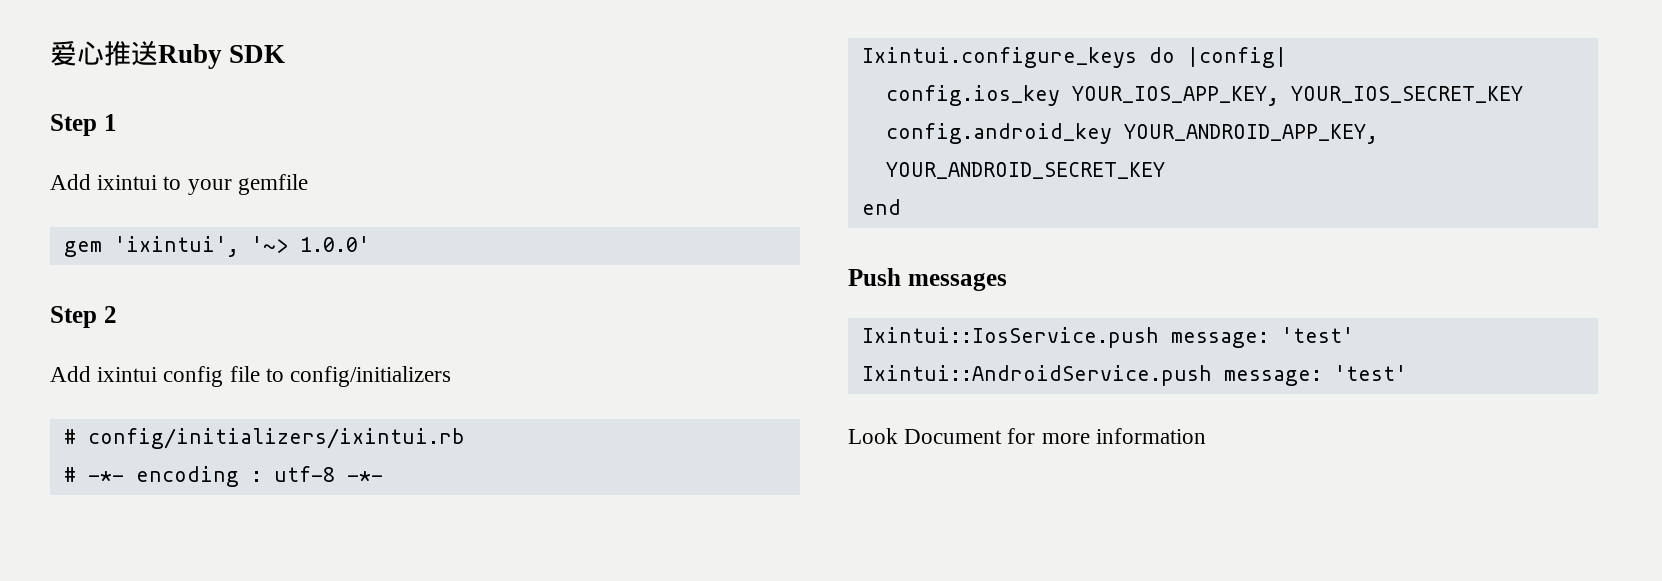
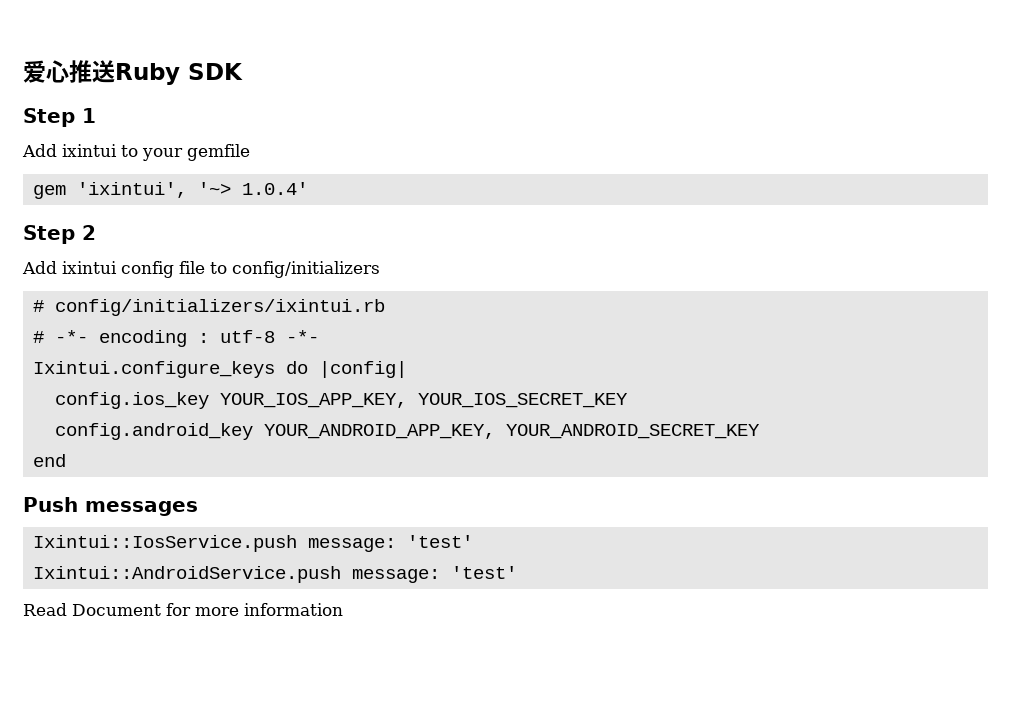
- gem 'ixintui', '~> 1.0.0'
+ gem 'ixintui', '~> 1.0.4'
- Look Document for more information
+ Read Document for more information

